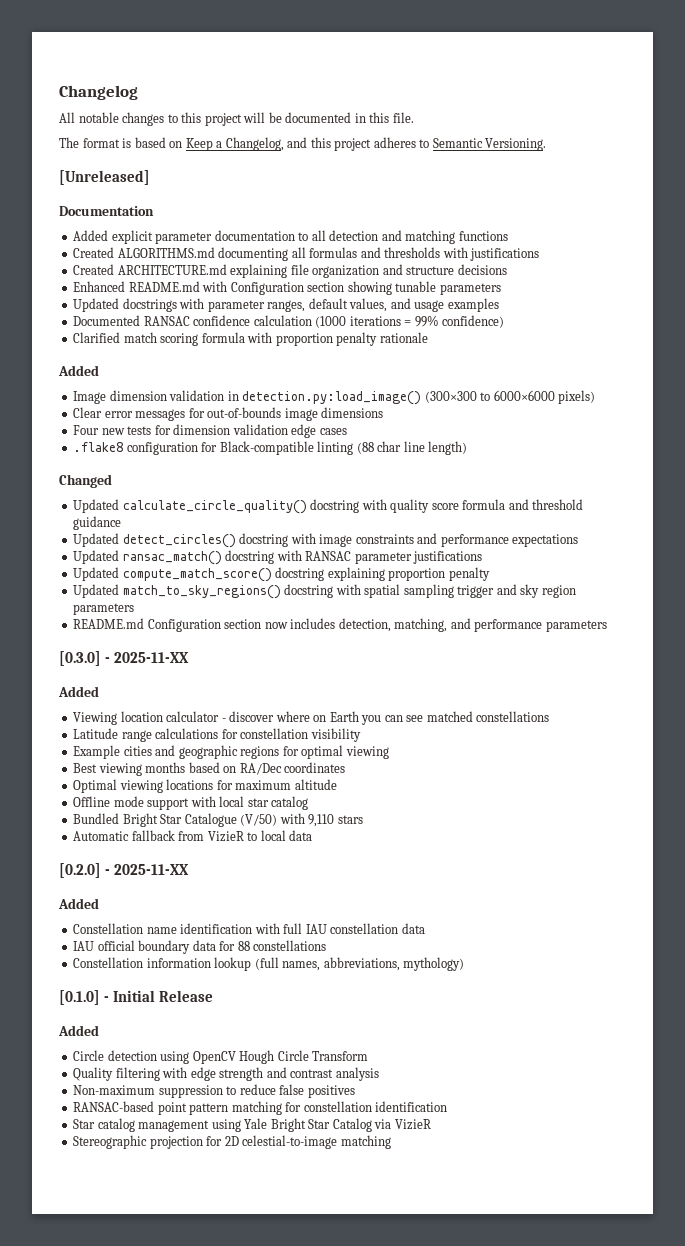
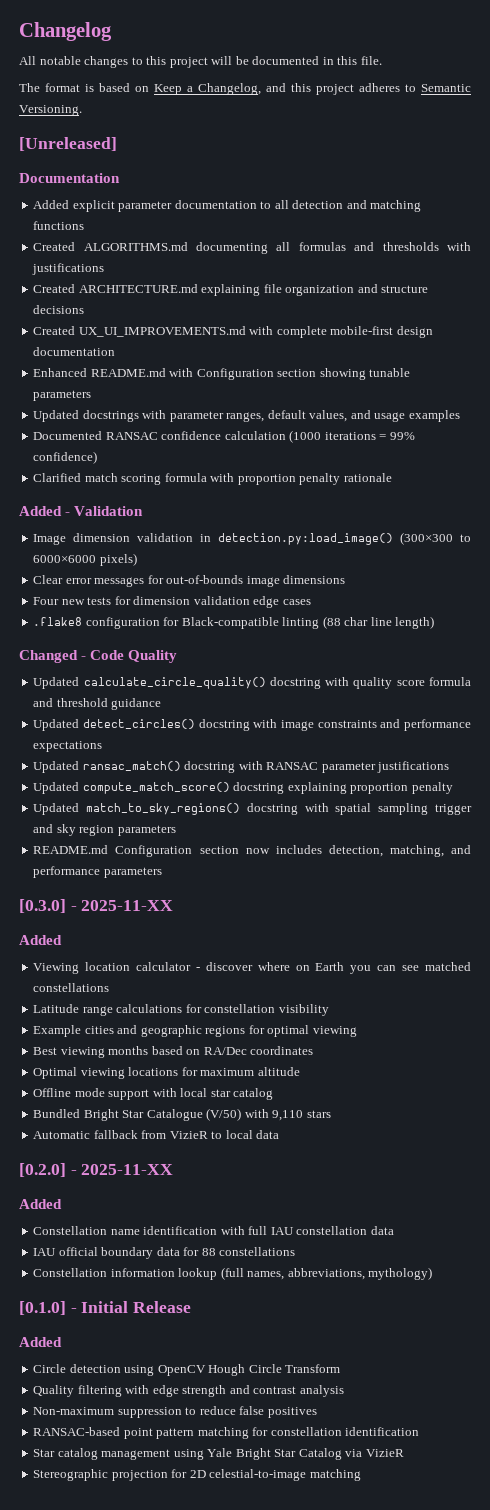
+ Created UX_UI_IMPROVEMENTS.md with complete mobile-first design documentation
  Clarified match scoring formula with proportion penalty rationale
- Added
+ Added - Validation
- Changed
+ Changed - Code Quality

